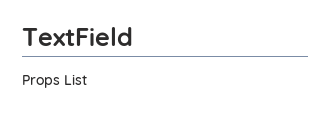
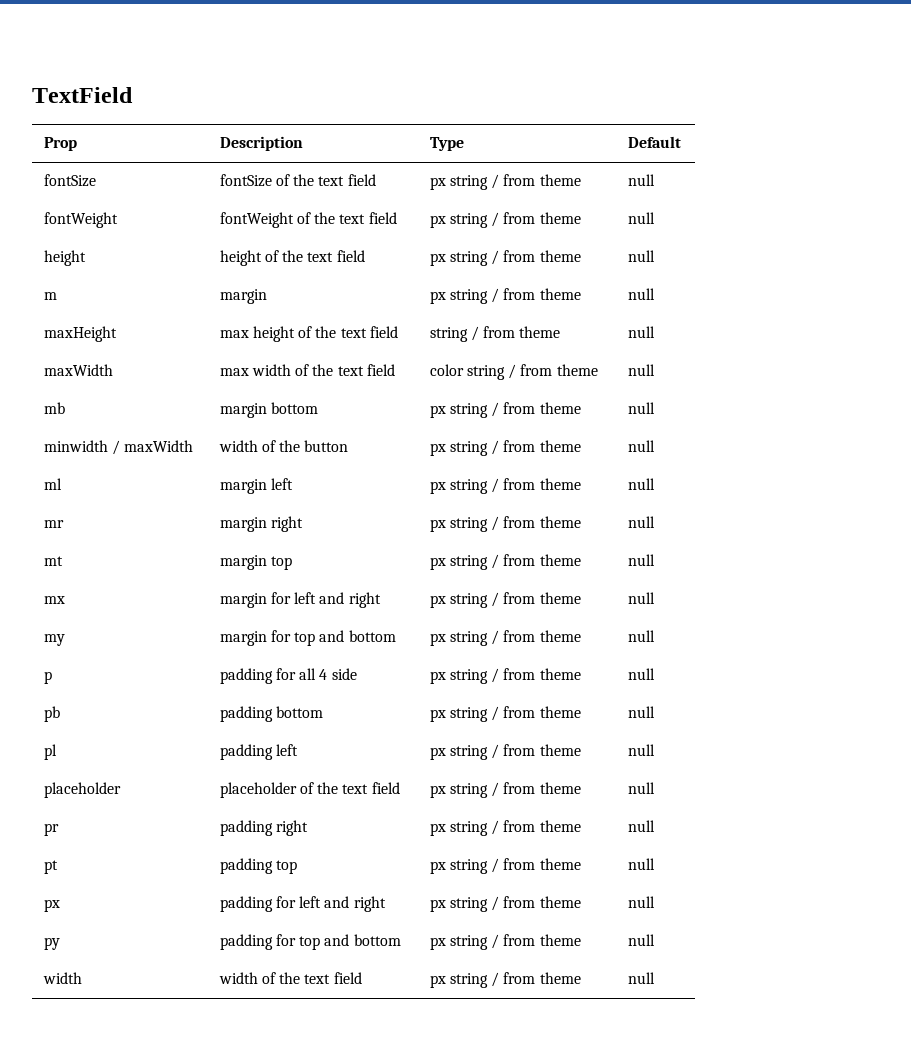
- Props List
+ Prop | Description | Type | Default
+ fontSize | fontSize of the text field | px string / from theme | null
+ fontWeight | fontWeight of the text field | px string / from theme | null
+ height | height of the text field | px string / from theme | null
+ m | margin | px string / from theme | null
+ maxHeight | max height of the text field | string / from theme | null
+ maxWidth | max width of the text field | color string / from theme | null
+ mb | margin bottom | px string / from theme | null
+ minwidth / maxWidth | width of the button | px string / from theme | null
+ ml | margin left | px string / from theme | null
+ mr | margin right | px string / from theme | null
+ mt | margin top | px string / from theme | null
+ mx | margin for left and right | px string / from theme | null
+ my | margin for top and bottom | px string / from theme | null
+ p | padding for all 4 side | px string / from theme | null
+ pb | padding bottom | px string / from theme | null
+ pl | padding left | px string / from theme | null
+ placeholder | placeholder of the text field | px string / from theme | null
+ pr | padding right | px string / from theme | null
+ pt | padding top | px string / from theme | null
+ px | padding for left and right | px string / from theme | null
+ py | padding for top and bottom | px string / from theme | null
+ width | width of the text field | px string / from theme | null

